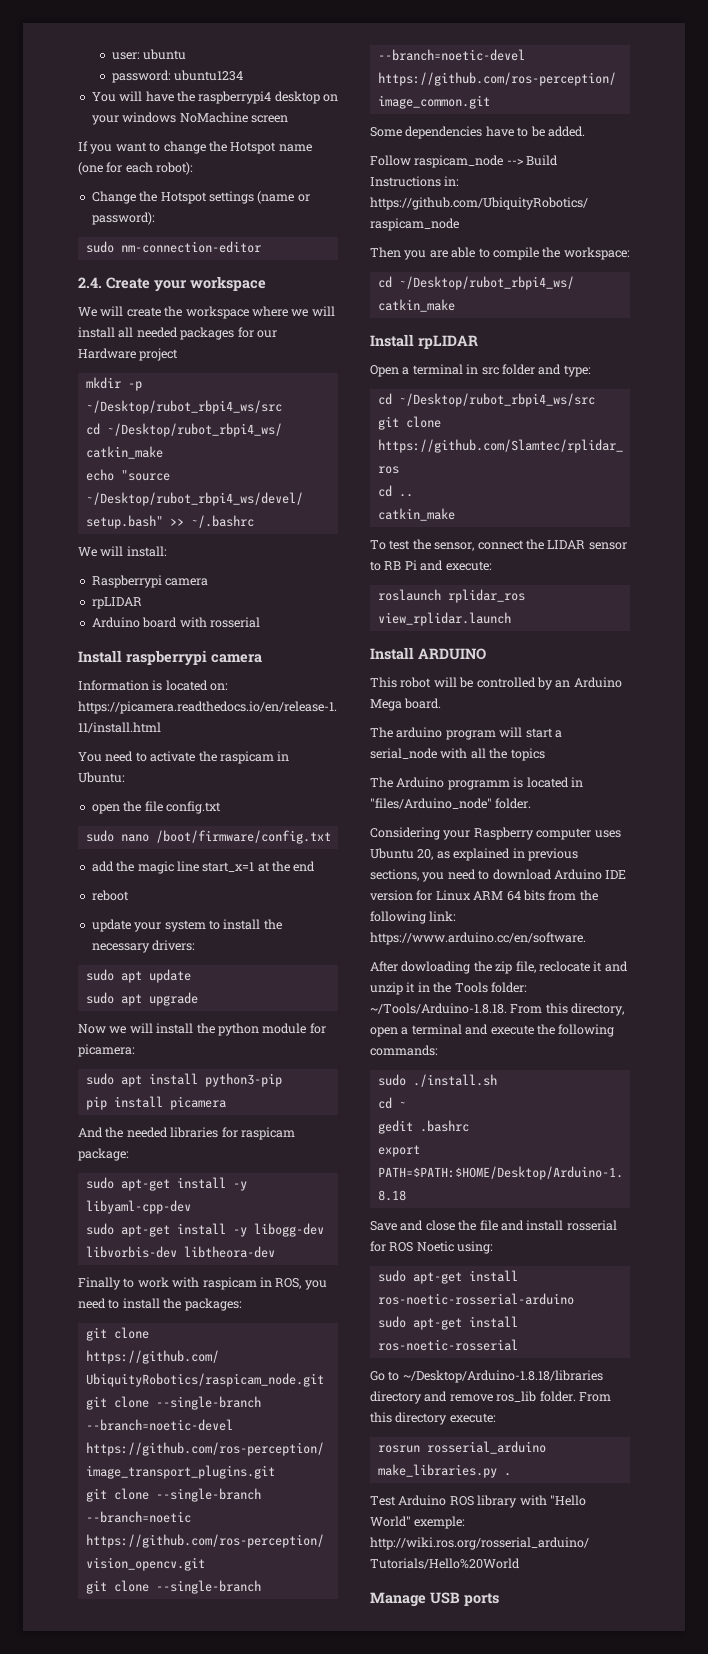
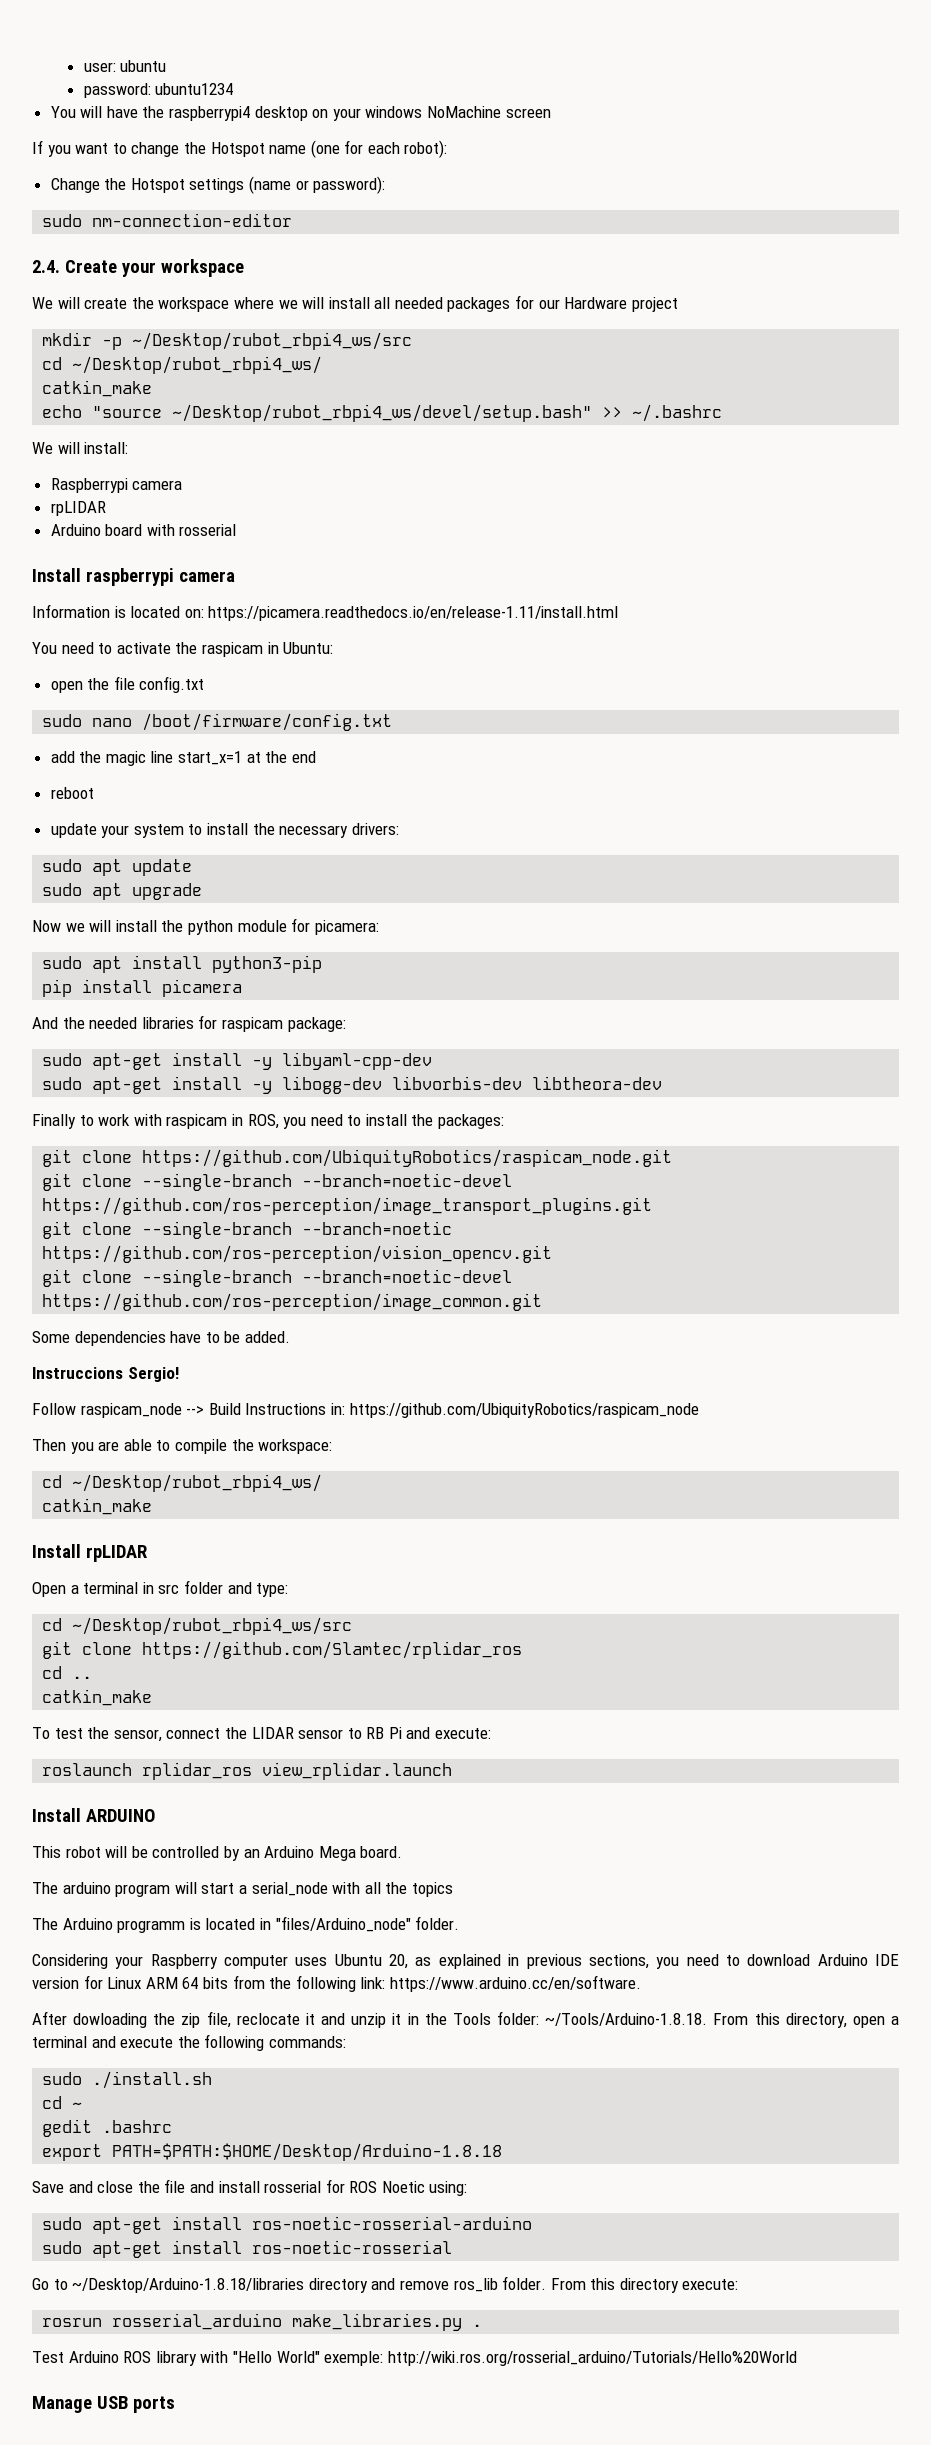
+ Instruccions Sergio!

